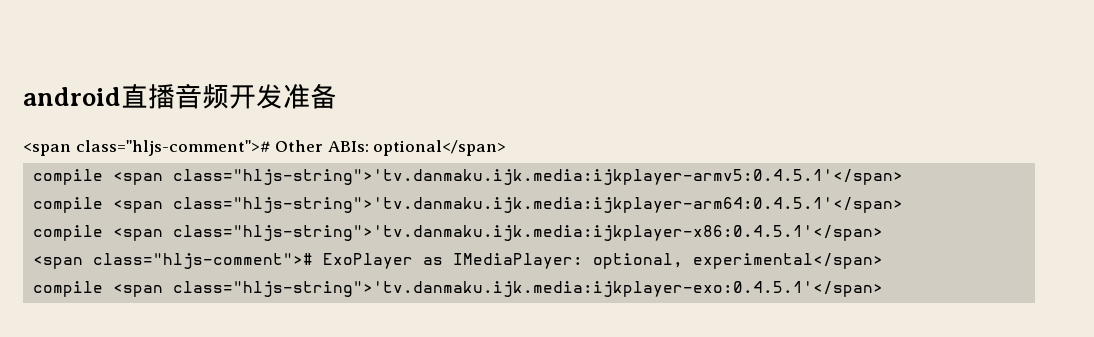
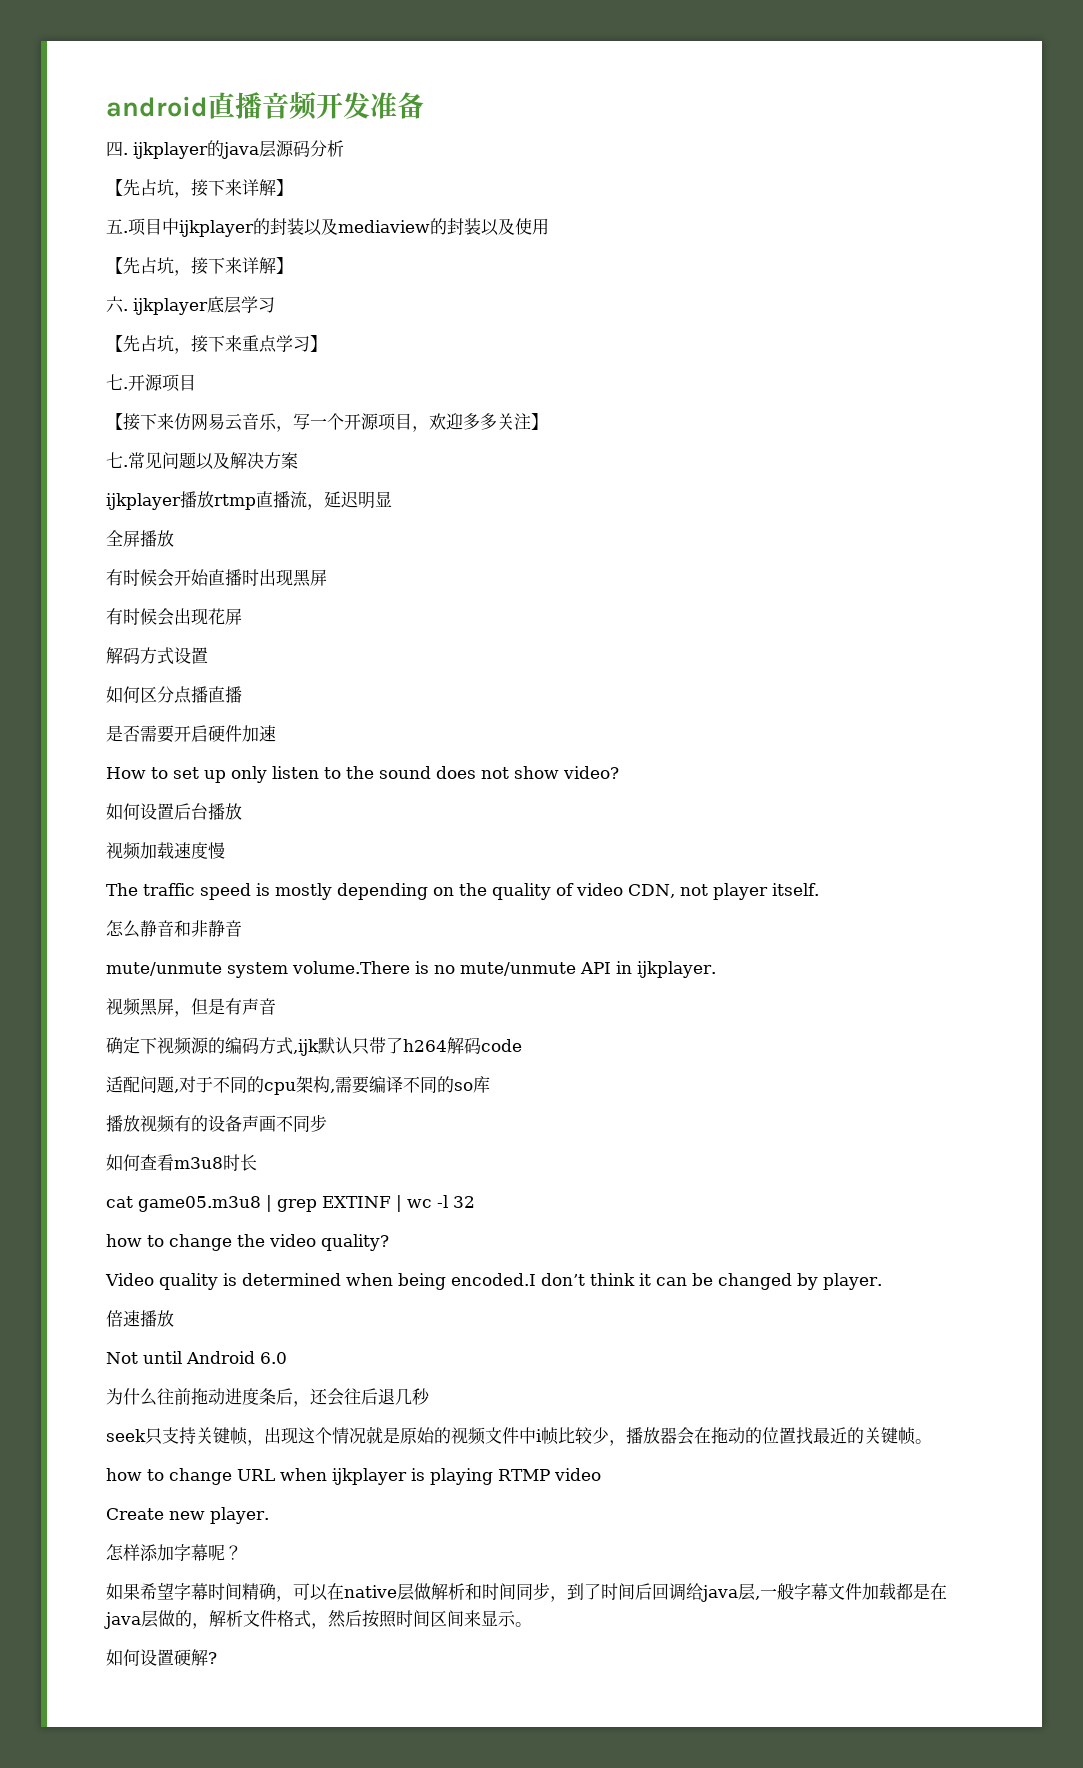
- <span class="hljs-comment"># Other ABIs: optional</span>
- compile <span class="hljs-string">'tv.danmaku.ijk.media:ijkplayer-armv5:0.4.5.1'</span>
- compile <span class="hljs-string">'tv.danmaku.ijk.media:ijkplayer-arm64:0.4.5.1'</span>
- compile <span class="hljs-string">'tv.danmaku.ijk.media:ijkplayer-x86:0.4.5.1'</span>
- <span class="hljs-comment"># ExoPlayer as IMediaPlayer: optional, experimental</span>
- compile <span class="hljs-string">'tv.danmaku.ijk.media:ijkplayer-exo:0.4.5.1'</span>
+ 四. ijkplayer的java层源码分析
+ 【先占坑，接下来详解】
+ 五.项目中ijkplayer的封装以及mediaview的封装以及使用
+ 【先占坑，接下来详解】
+ 六. ijkplayer底层学习
+ 【先占坑，接下来重点学习】
+ 七.开源项目
+ 【接下来仿网易云音乐，写一个开源项目，欢迎多多关注】
+ 七.常见问题以及解决方案
+ ijkplayer播放rtmp直播流，延迟明显
+ 全屏播放
+ 有时候会开始直播时出现黑屏
+ 有时候会出现花屏
+ 解码方式设置
+ 如何区分点播直播
+ 是否需要开启硬件加速
+ How to set up only listen to the sound does not show video?
+ 如何设置后台播放
+ 视频加载速度慢
+ The traffic speed is mostly depending on the quality of video CDN, not player itself.
+ 怎么静音和非静音
+ mute/unmute system volume.There is no mute/unmute API in ijkplayer.
+ 视频黑屏，但是有声音
+ 确定下视频源的编码方式,ijk默认只带了h264解码code
+ 适配问题,对于不同的cpu架构,需要编译不同的so库
+ 播放视频有的设备声画不同步
+ 如何查看m3u8时长
+ cat game05.m3u8 | grep EXTINF | wc -l 32
+ how to change the video quality?
+ Video quality is determined when being encoded.I don’t think it can be changed by player.
+ 倍速播放
+ Not until Android 6.0
+ 为什么往前拖动进度条后，还会往后退几秒
+ seek只支持关键帧，出现这个情况就是原始的视频文件中i帧比较少，播放器会在拖动的位置找最近的关键帧。
+ how to change URL when ijkplayer is playing RTMP video
+ Create new player.
+ 怎样添加字幕呢？
+ 如果希望字幕时间精确，可以在native层做解析和时间同步，到了时间后回调给java层,一般字幕文件加载都是在java层做的，解析文件格式，然后按照时间区间来显示。
+ 如何设置硬解?

